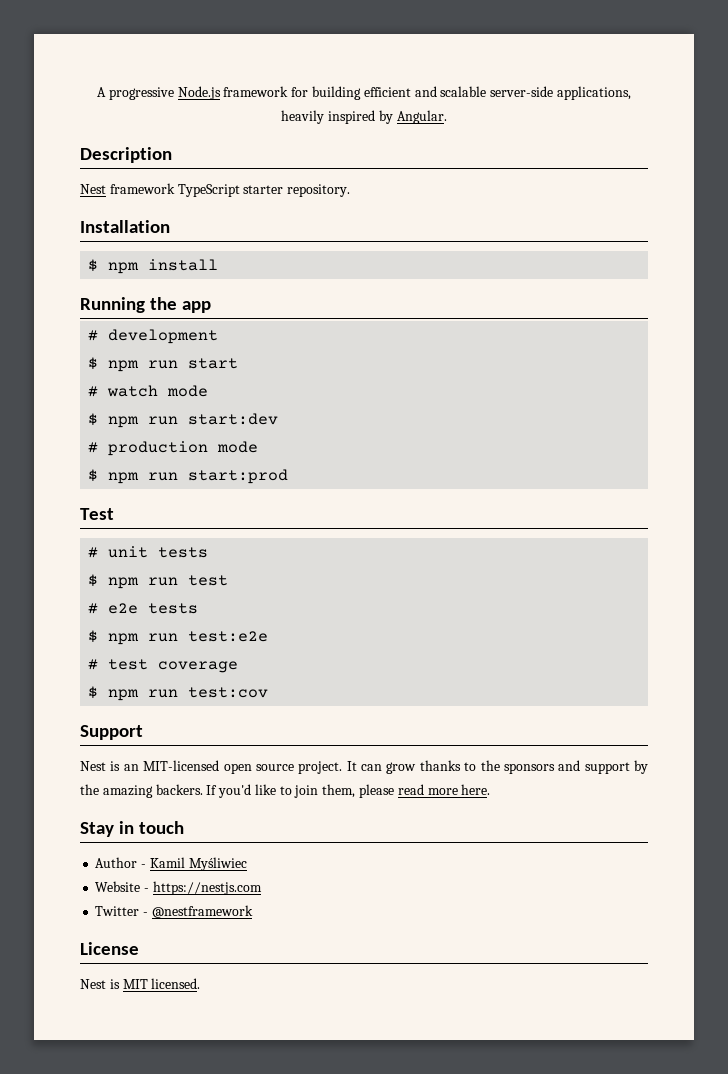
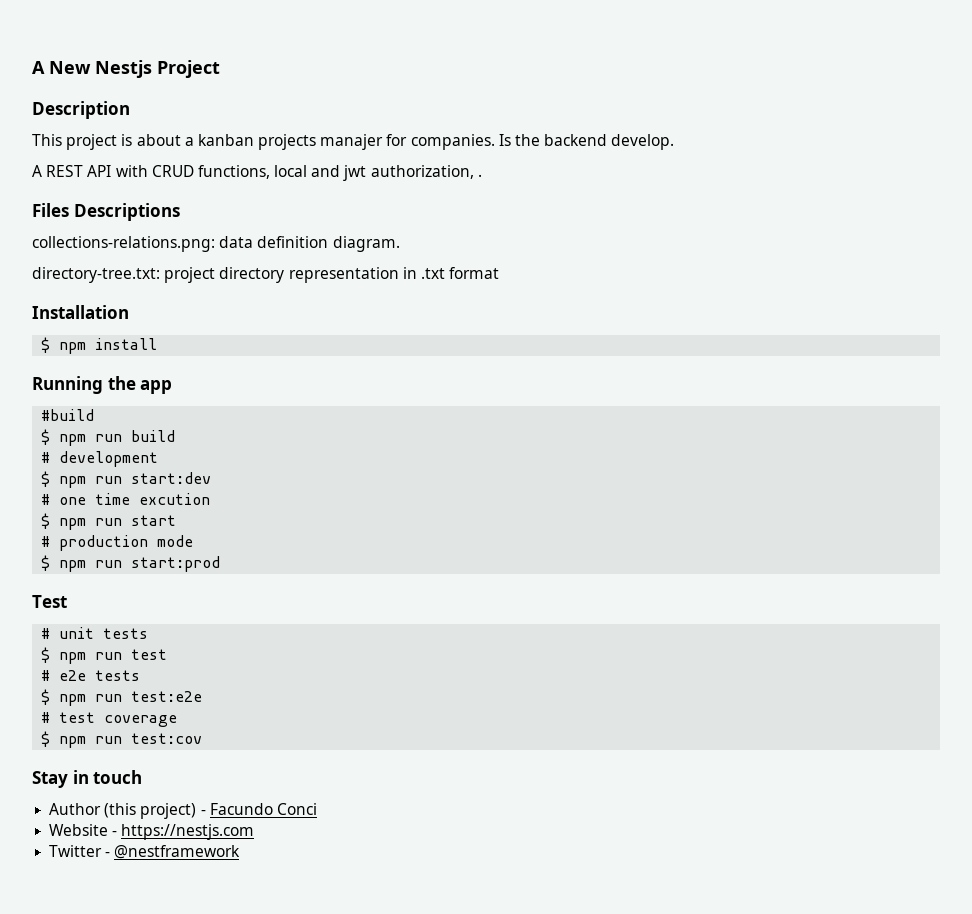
- A progressive Node.js framework for building efficient and scalable server-side applications, heavily inspired by Angular.
+ A New Nestjs Project
  Description
- Nest framework TypeScript starter repository.
+ This project is about a kanban projects manajer for companies. Is the backend develop.
+ A REST API with CRUD functions, local and jwt authorization, .
+ Files Descriptions
+ collections-relations.png: data definition diagram.
+ directory-tree.txt: project directory representation in .txt format
+ #build
+ $ npm run build
+ $ npm run start:dev
+ # one time excution
  $ npm run start
- # watch mode
- $ npm run start:dev
- Support
- Nest is an MIT-licensed open source project. It can grow thanks to the sponsors and support by the amazing backers. If you'd like to join them, please read more here.
- Author - Kamil Myśliwiec
+ Author (this project) - Facundo Conci
- License
- Nest is MIT licensed.

